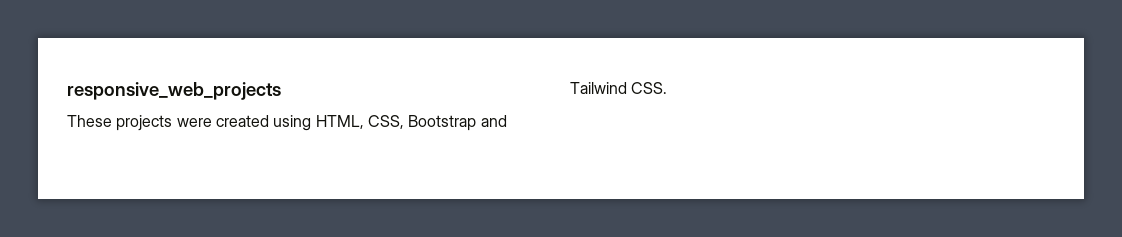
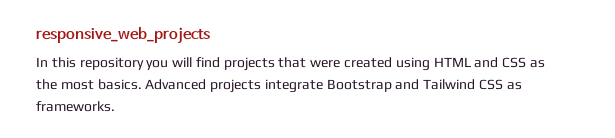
- These projects were created using HTML, CSS, Bootstrap and Tailwind CSS.
+ In this repository you will find projects that were created using HTML and CSS as the most basics. Advanced projects integrate Bootstrap and Tailwind CSS as frameworks.

